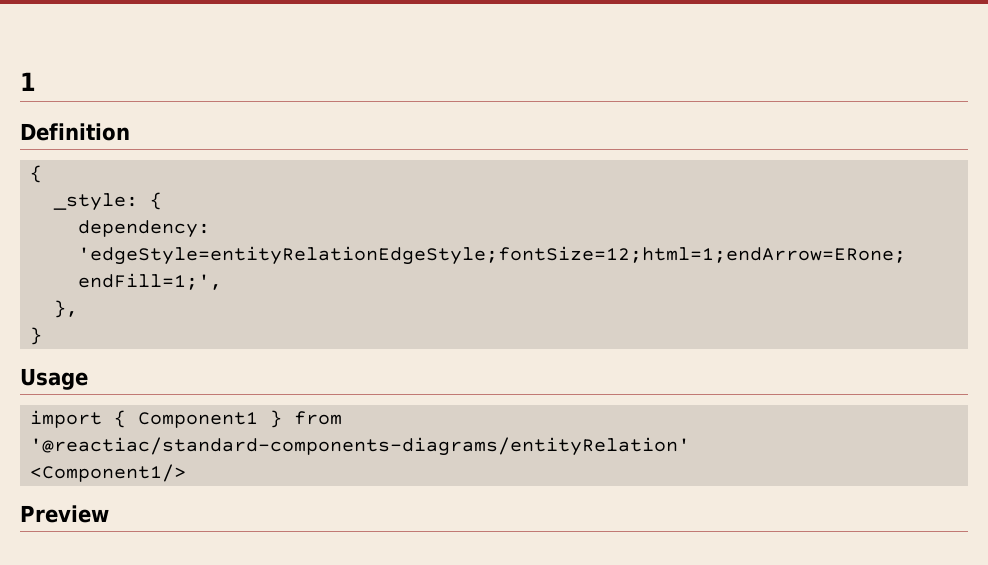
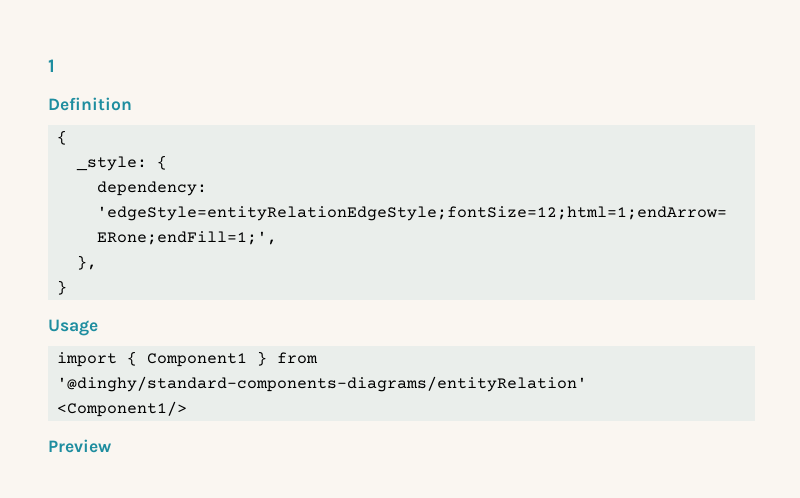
- import { Component1 } from '@reactiac/standard-components-diagrams/entityRelation'
+ import { Component1 } from '@dinghy/standard-components-diagrams/entityRelation'

